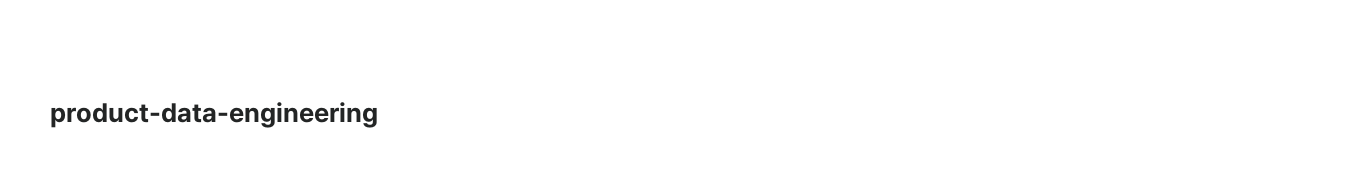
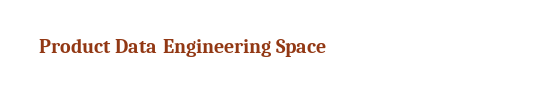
- product-data-engineering
+ Product Data Engineering Space

